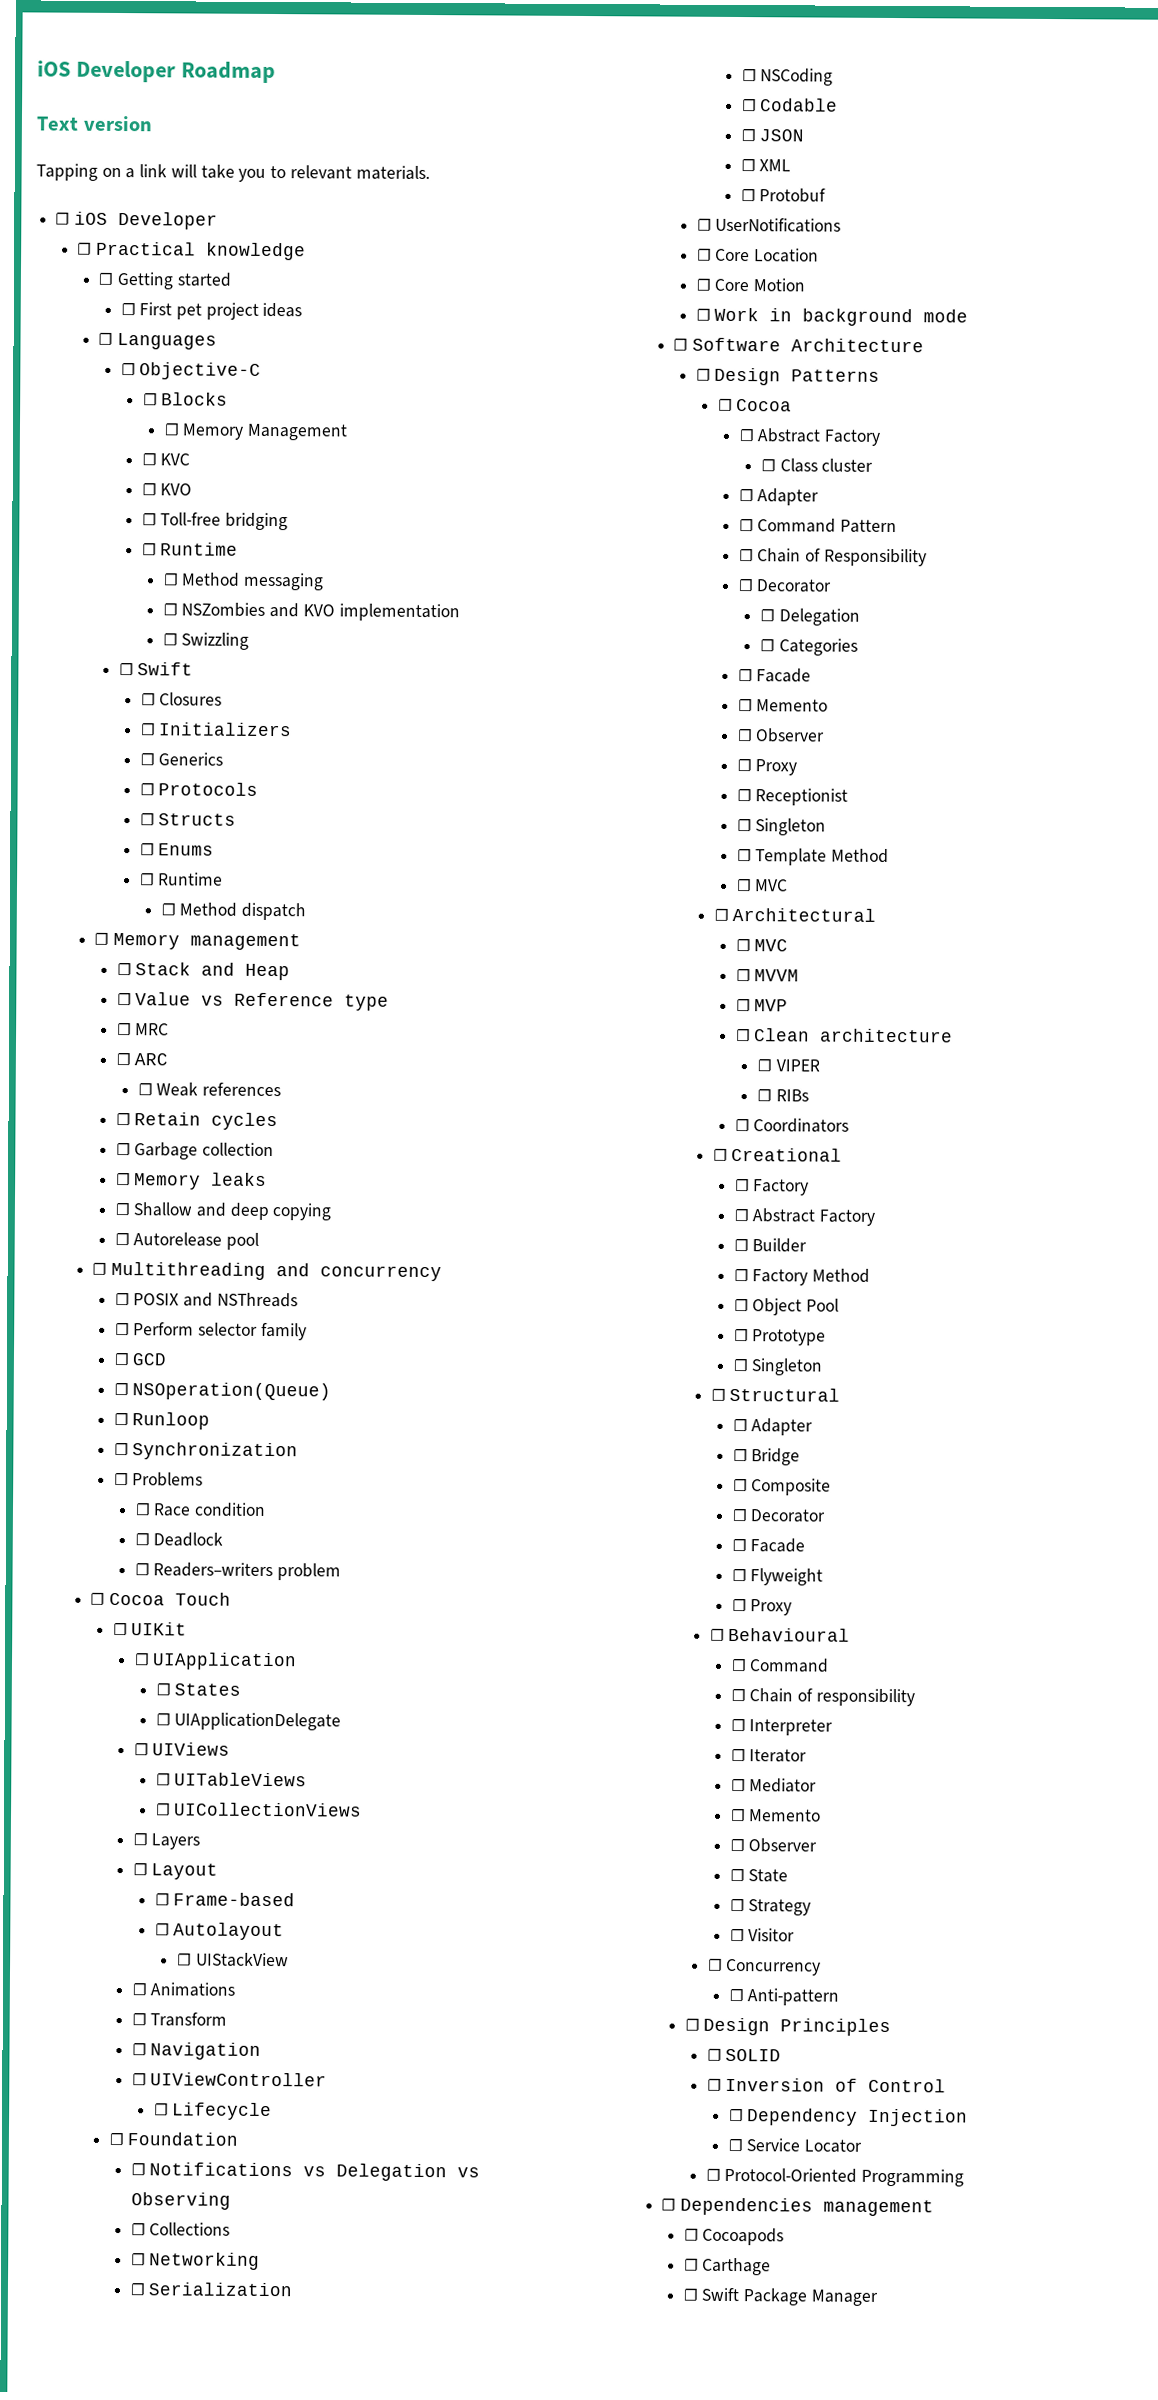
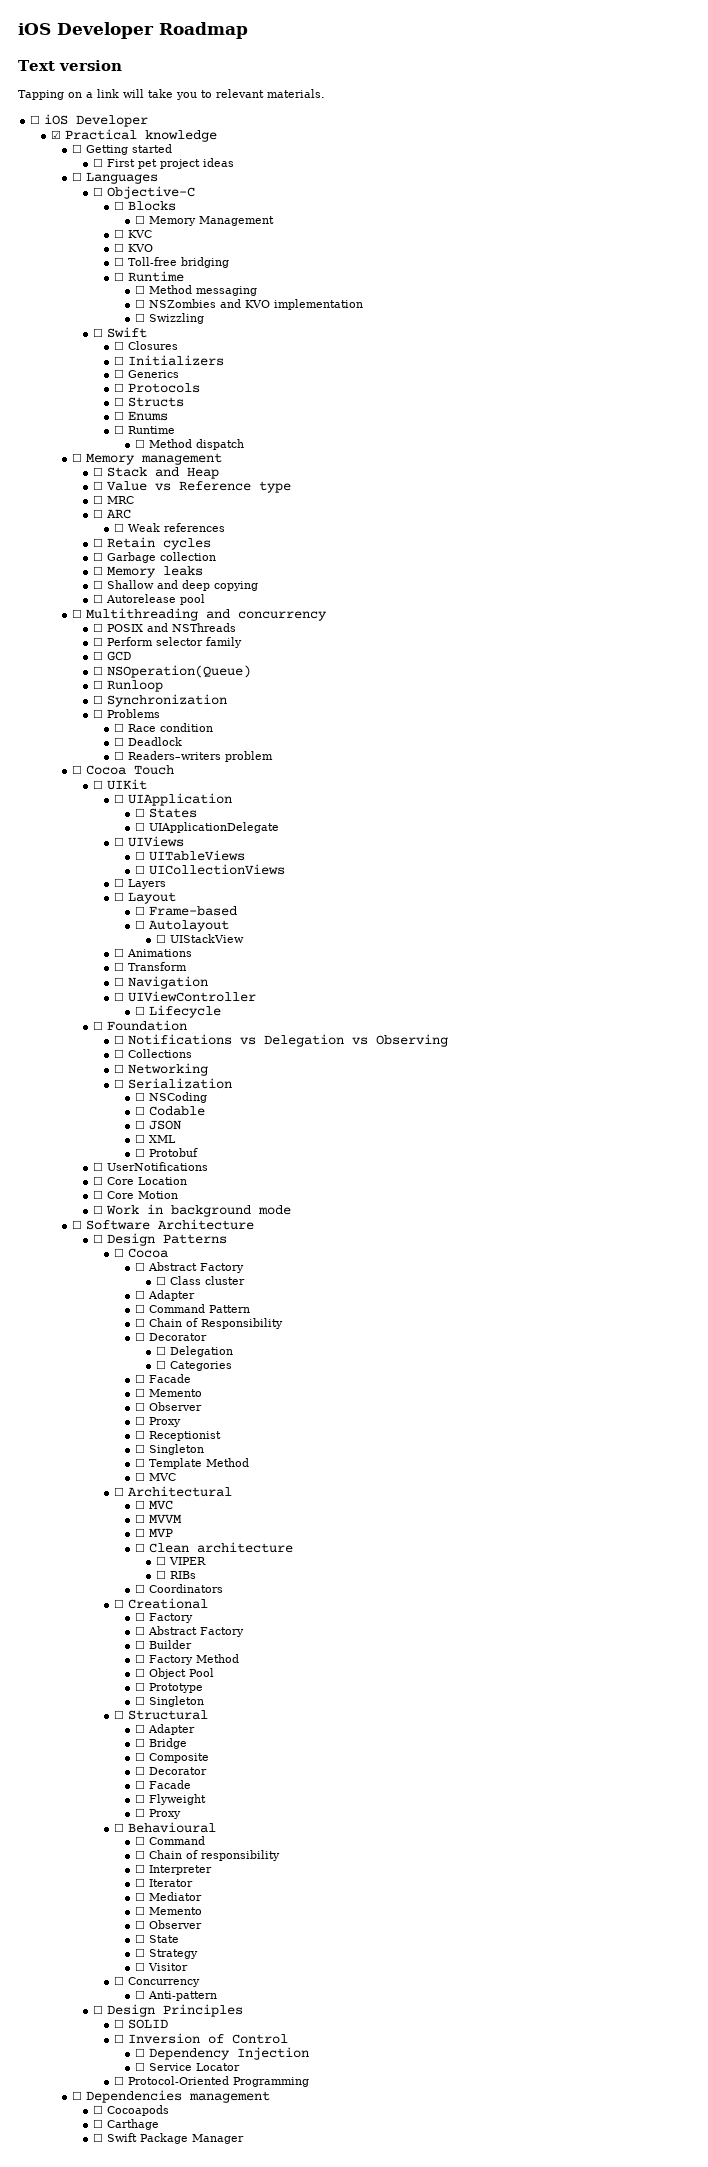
- ☐ Practical knowledge
+ ☑ Practical knowledge

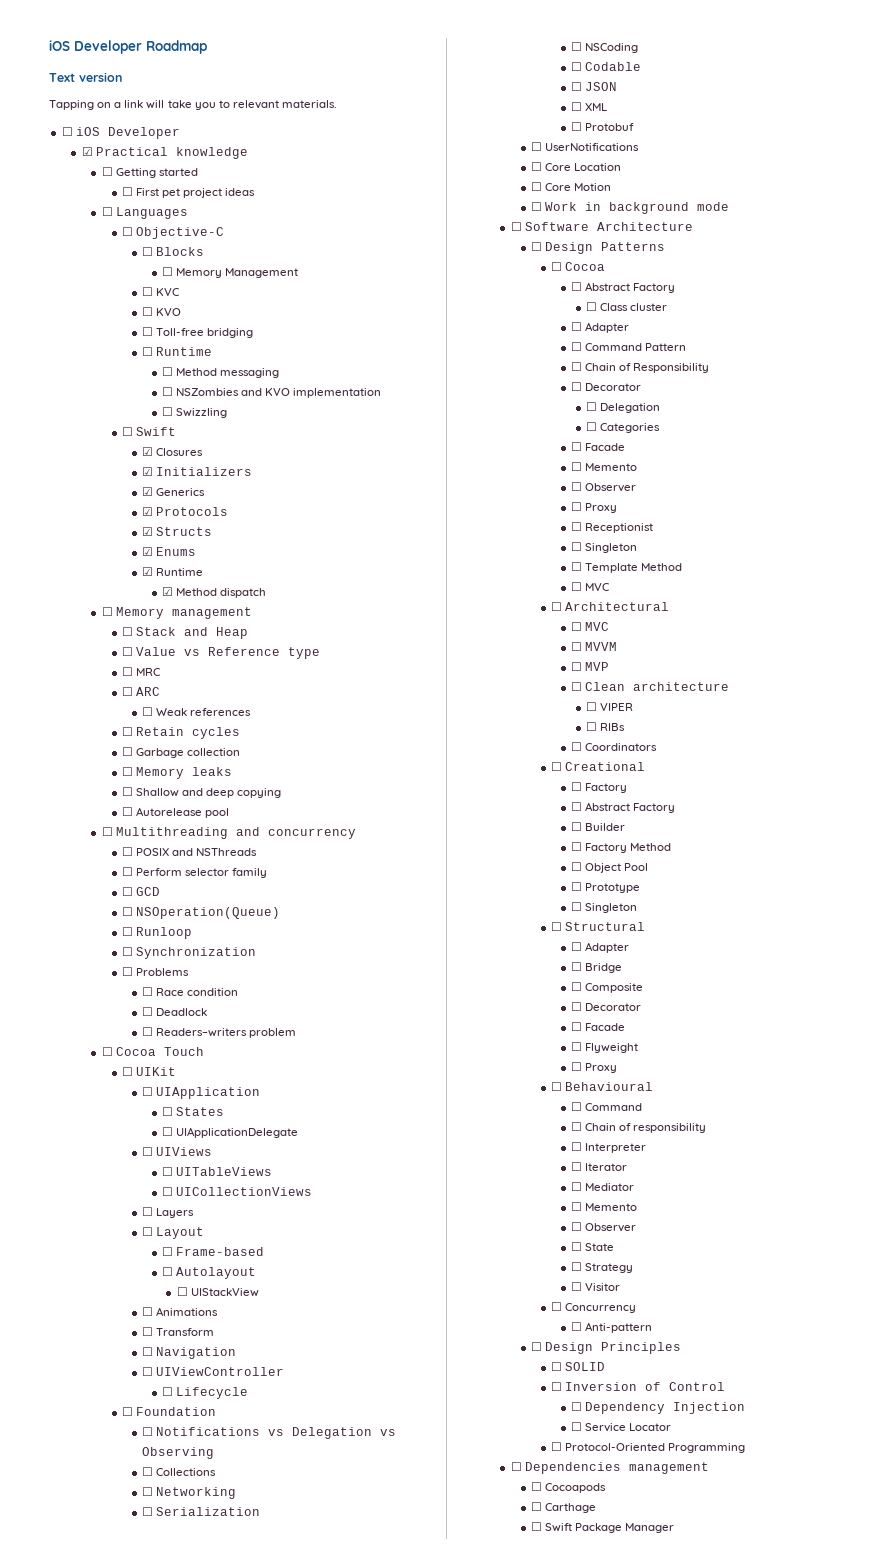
- ☐ Closures
+ ☑ Closures
- ☐ Initializers
+ ☑ Initializers
- ☐ Generics
+ ☑ Generics
- ☐ Protocols
+ ☑ Protocols
- ☐ Structs
+ ☑ Structs
- ☐ Enums
- ☐ Runtime
- ☐ Method dispatch
+ ☑ Enums
+ ☑ Runtime
+ ☑ Method dispatch

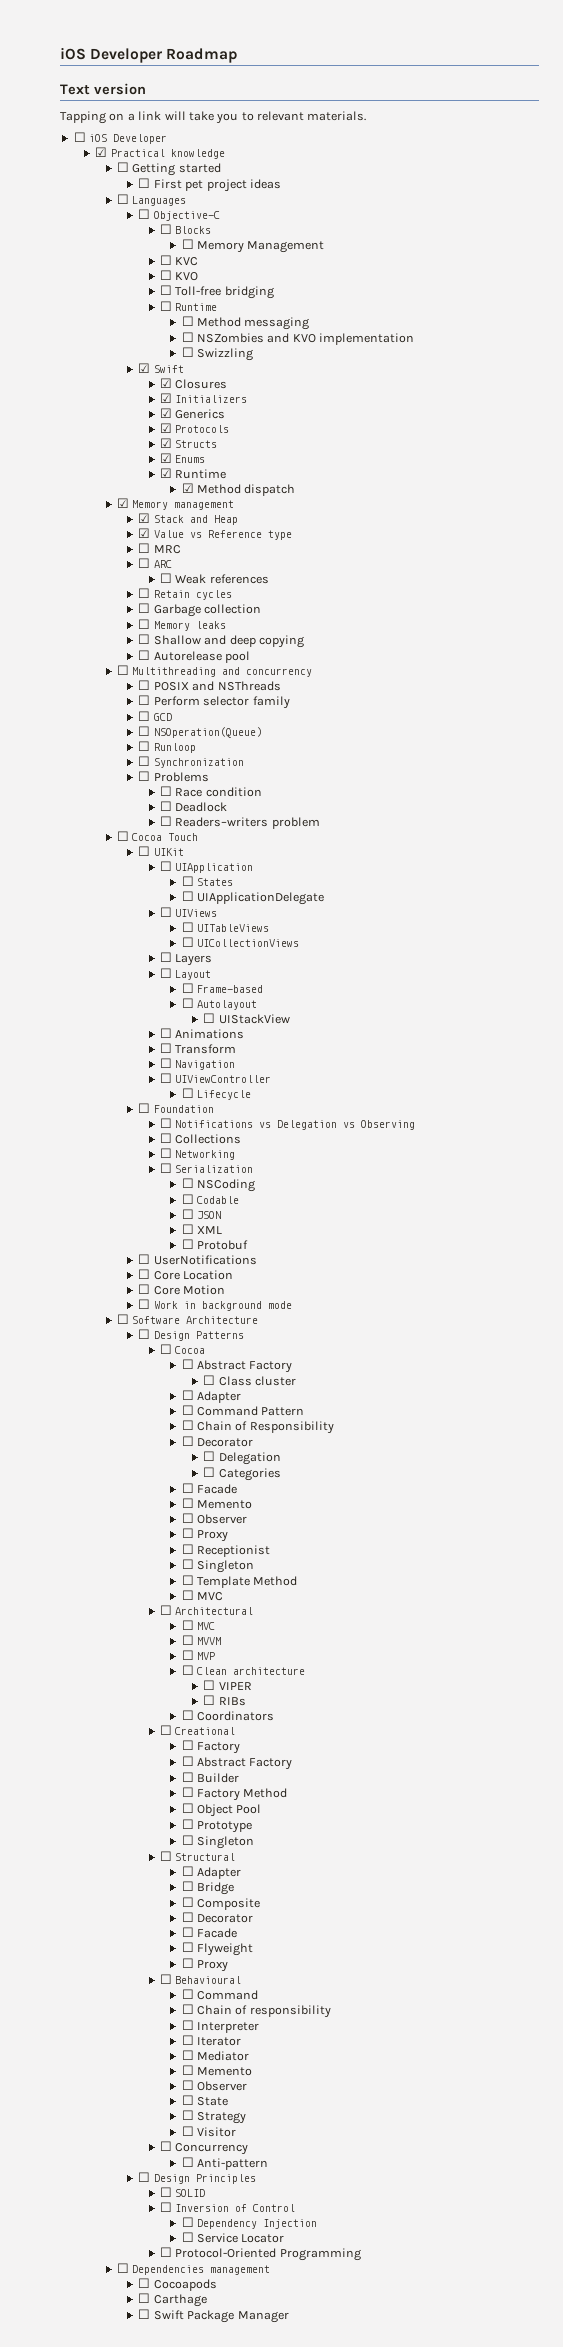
  ☐ Swizzling
- ☐ Swift
+ ☑ Swift
- ☐ Memory management
+ ☑ Memory management
- ☐ Stack and Heap
+ ☑ Stack and Heap
- ☐ Value vs Reference type
+ ☑ Value vs Reference type

